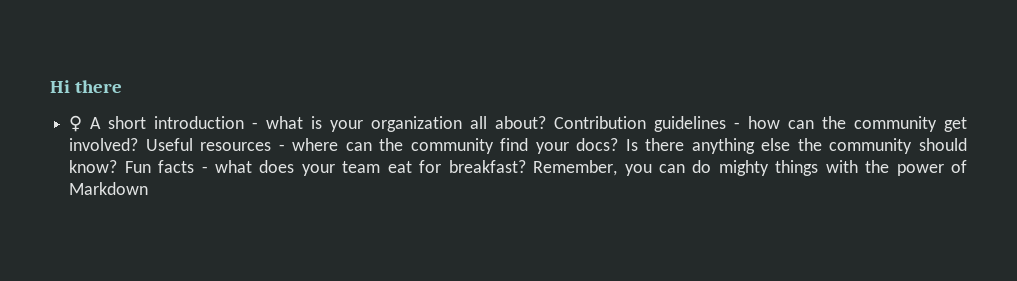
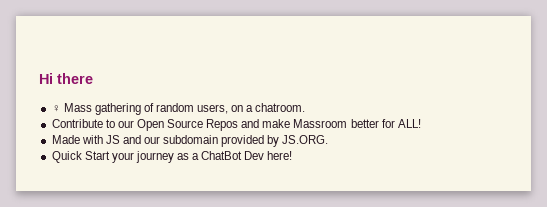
- ♀ A short introduction - what is your organization all about? Contribution guidelines - how can the community get involved? Useful resources - where can the community find your docs? Is there anything else the community should know? Fun facts - what does your team eat for breakfast? Remember, you can do mighty things with the power of Markdown
+ ♀ Mass gathering of random users, on a chatroom.
+ Contribute to our Open Source Repos and make Massroom better for ALL!
+ Made with JS and our subdomain provided by JS.ORG.
+ Quick Start your journey as a ChatBot Dev here!

